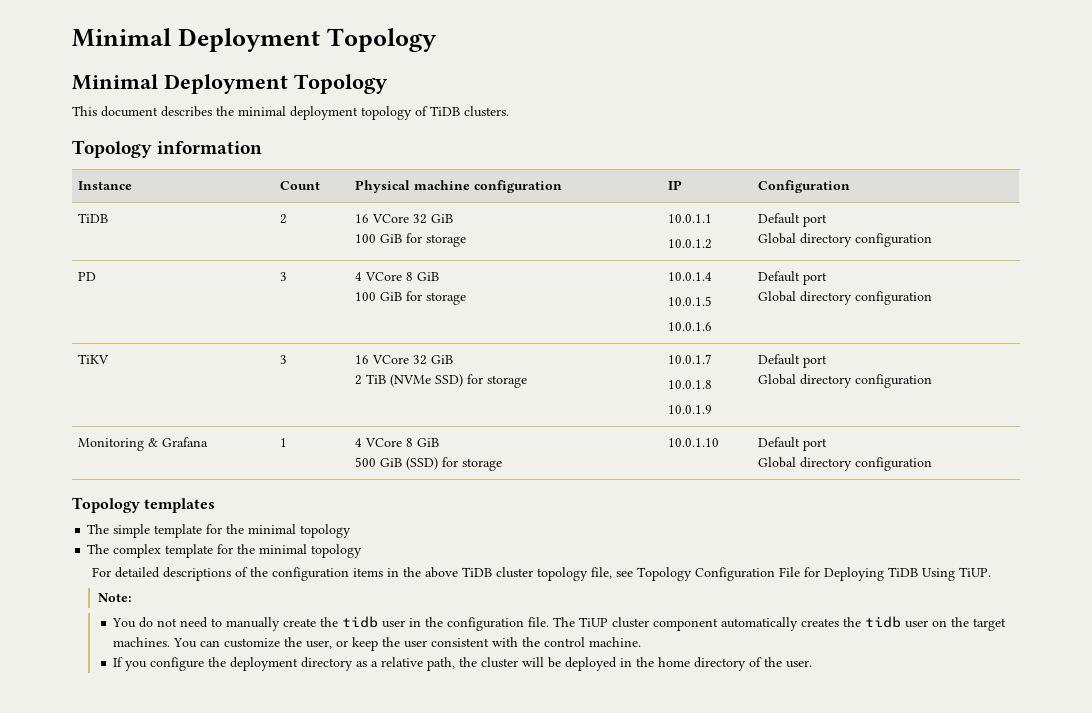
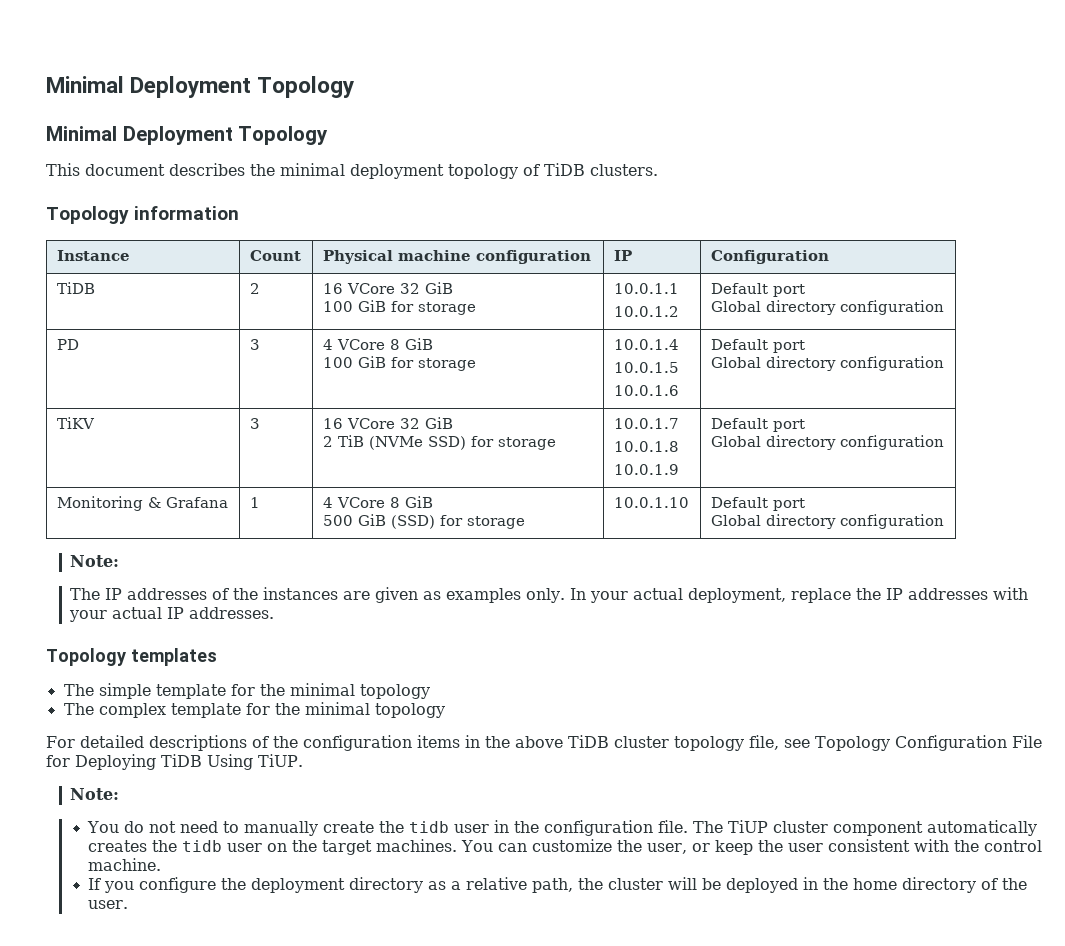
  Monitoring & Grafana | 1 | 4 VCore 8 GiB
  500 GiB (SSD) for storage | 10.0.1.10 | Default port
  Global directory configuration
+ Note:
+ The IP addresses of the instances are given as examples only. In your actual deployment, replace the IP addresses with your actual IP addresses.

